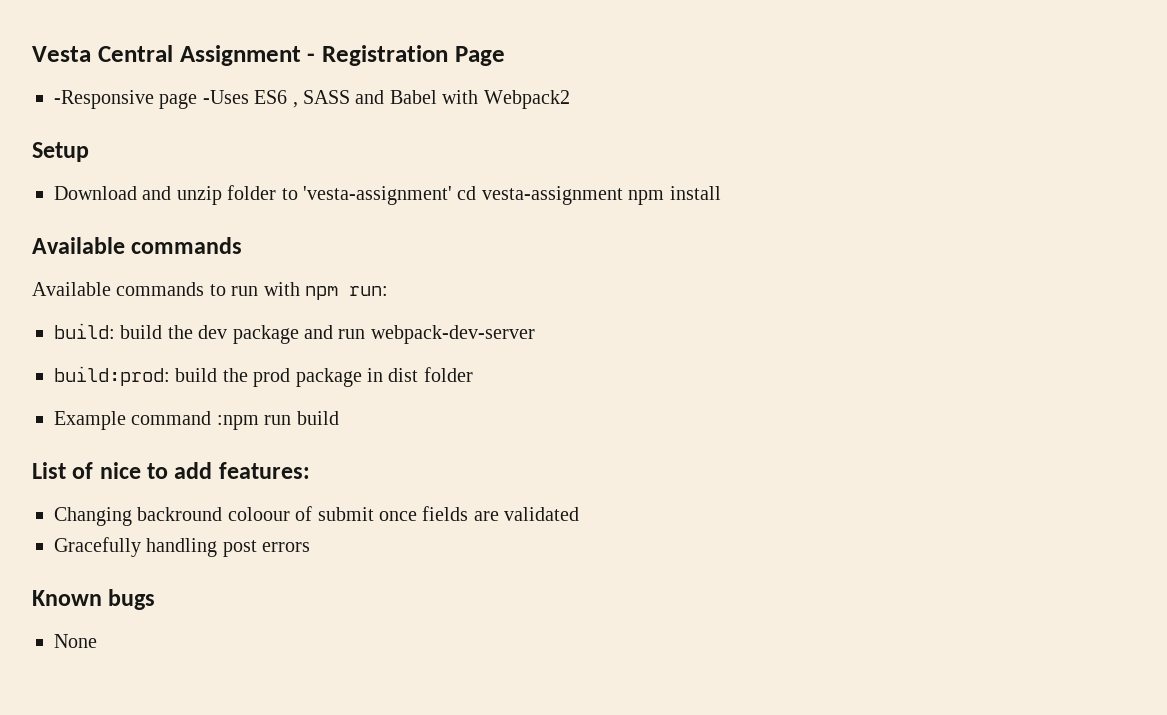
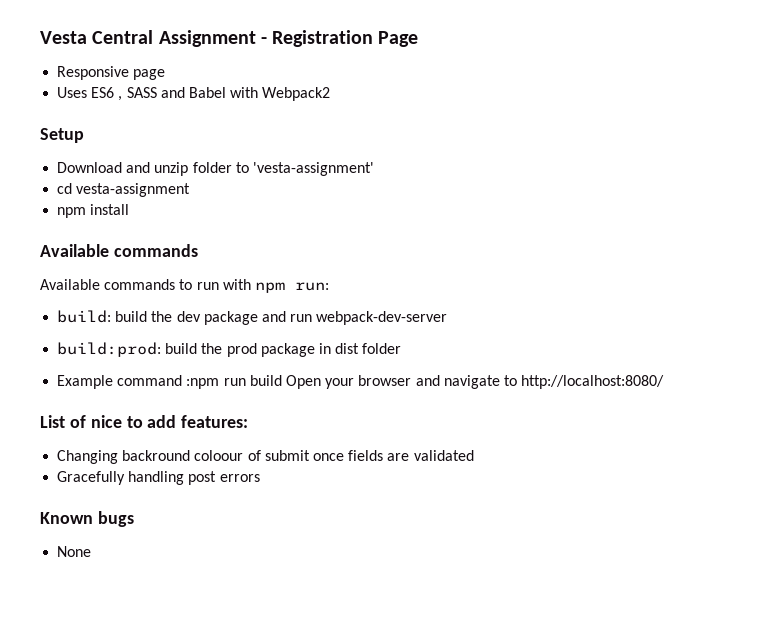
- -Responsive page -Uses ES6 , SASS and Babel with Webpack2
+ Responsive page
+ Uses ES6 , SASS and Babel with Webpack2
- Download and unzip folder to 'vesta-assignment' cd vesta-assignment npm install
+ Download and unzip folder to 'vesta-assignment'
+ cd vesta-assignment
+ npm install
- Example command :npm run build
+ Example command :npm run build Open your browser and navigate to http://localhost:8080/

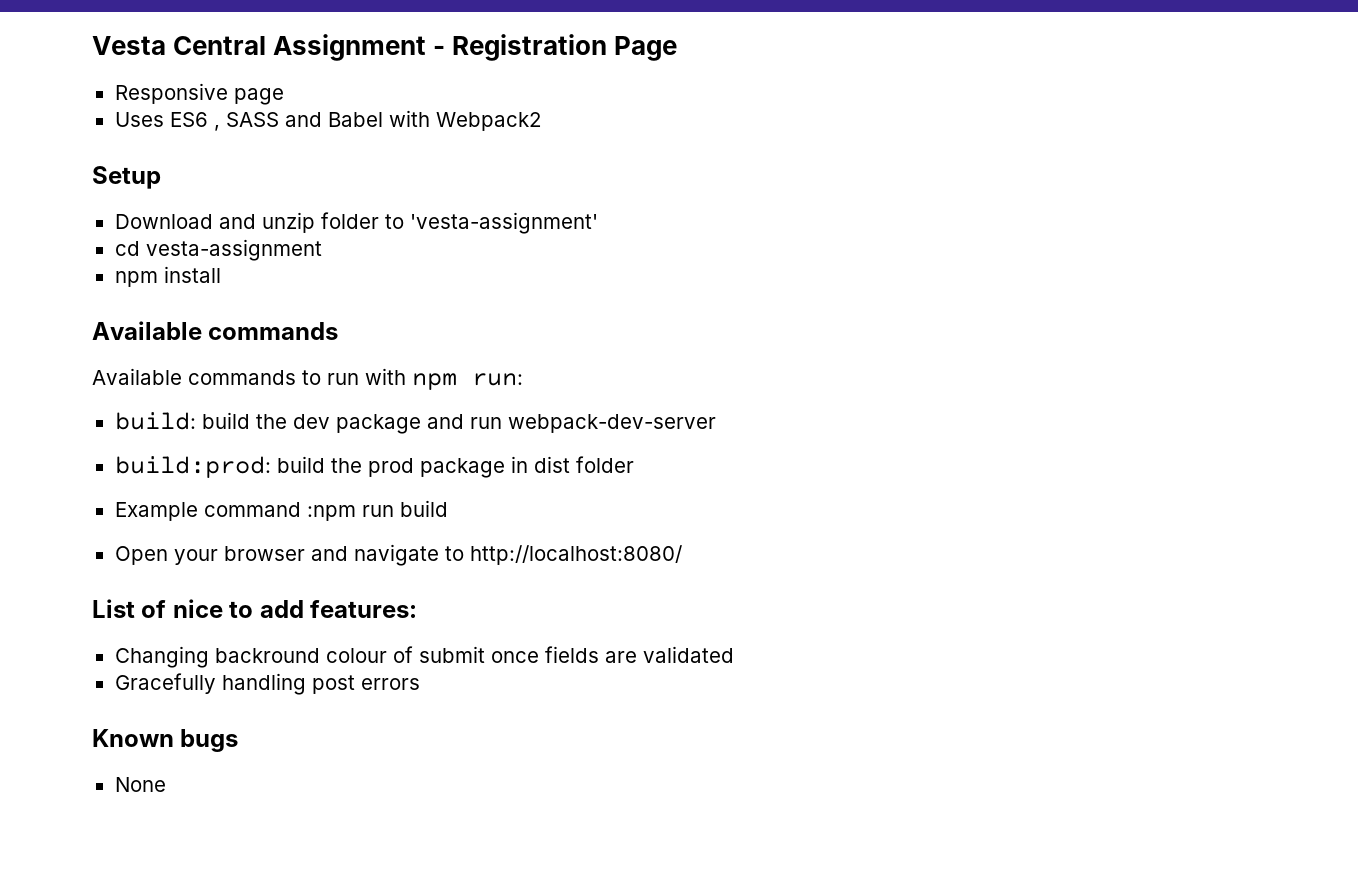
- Example command :npm run build Open your browser and navigate to http://localhost:8080/
+ Example command :npm run build
+ Open your browser and navigate to http://localhost:8080/
- Changing backround coloour of submit once fields are validated
+ Changing backround colour of submit once fields are validated

